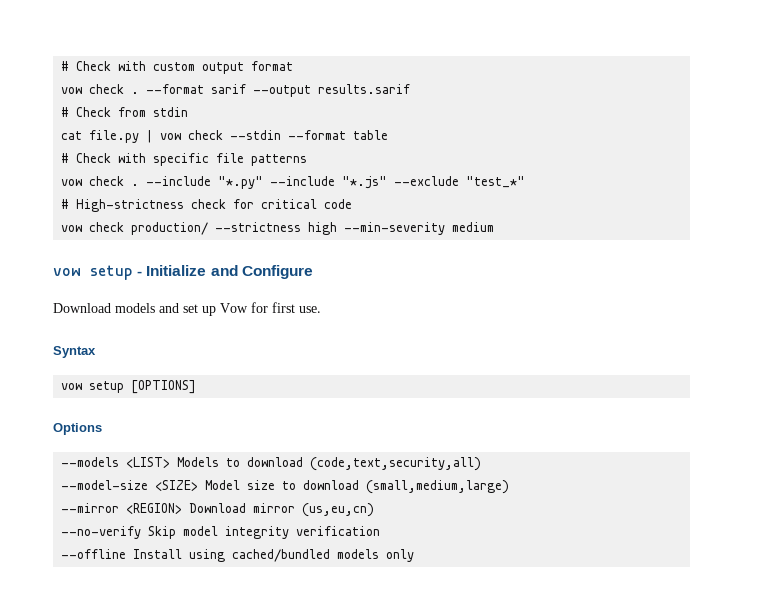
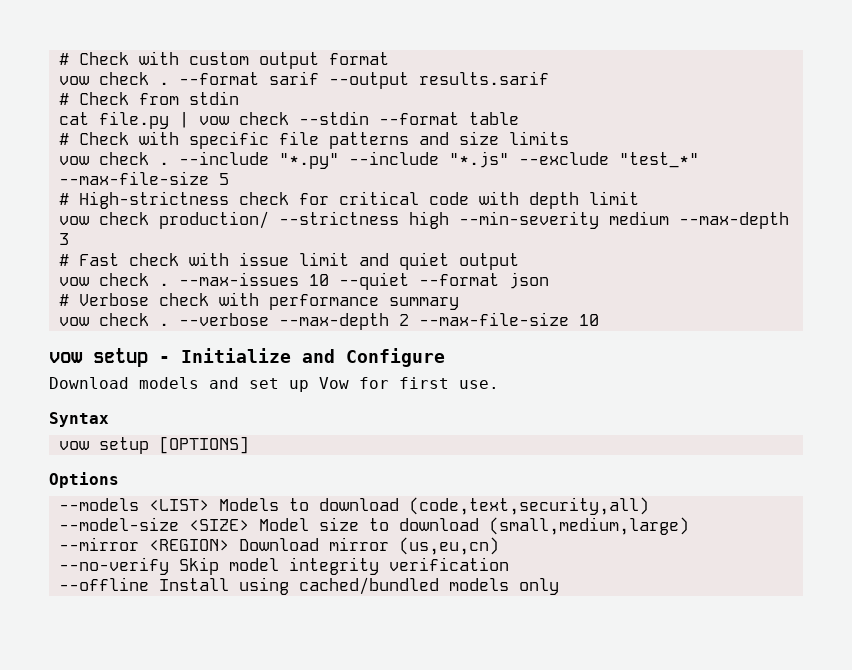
- # Check with specific file patterns
+ # Check with specific file patterns and size limits
- --include "*.py" --include "*.js" --exclude "test_*"
+ --include "*.py" --include "*.js" --exclude "test_*" --max-file-size 5
- # High-strictness check for critical code
+ # High-strictness check for critical code with depth limit
- vow check production/ --strictness high --min-severity medium
+ vow check production/ --strictness high --min-severity medium --max-depth 3
+ # Fast check with issue limit and quiet output
+ vow check . --max-issues 10 --quiet --format json
+ # Verbose check with performance summary
+ vow check . --verbose --max-depth 2 --max-file-size 10

